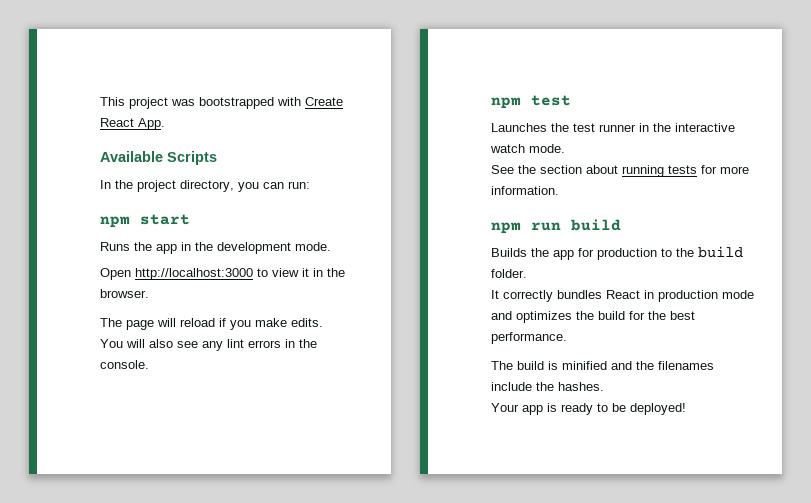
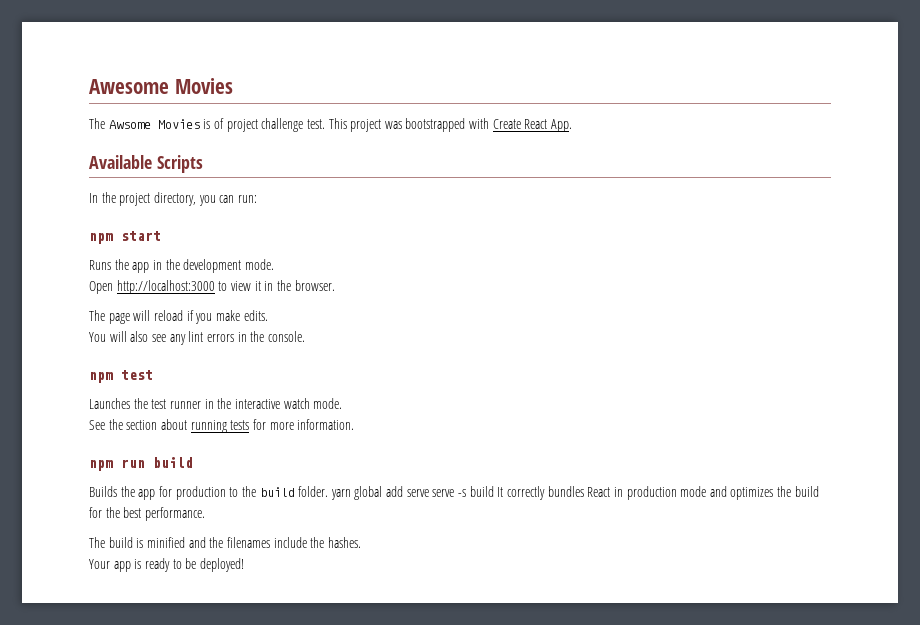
+ Awesome Movies
+ The Awsome Movies is of project challenge test.
- Builds the app for production to the build folder.
- It correctly bundles React in production mode and optimizes the build for the best performance.
+ Builds the app for production to the build folder. yarn global add serve serve -s build It correctly bundles React in production mode and optimizes the build for the best performance.

